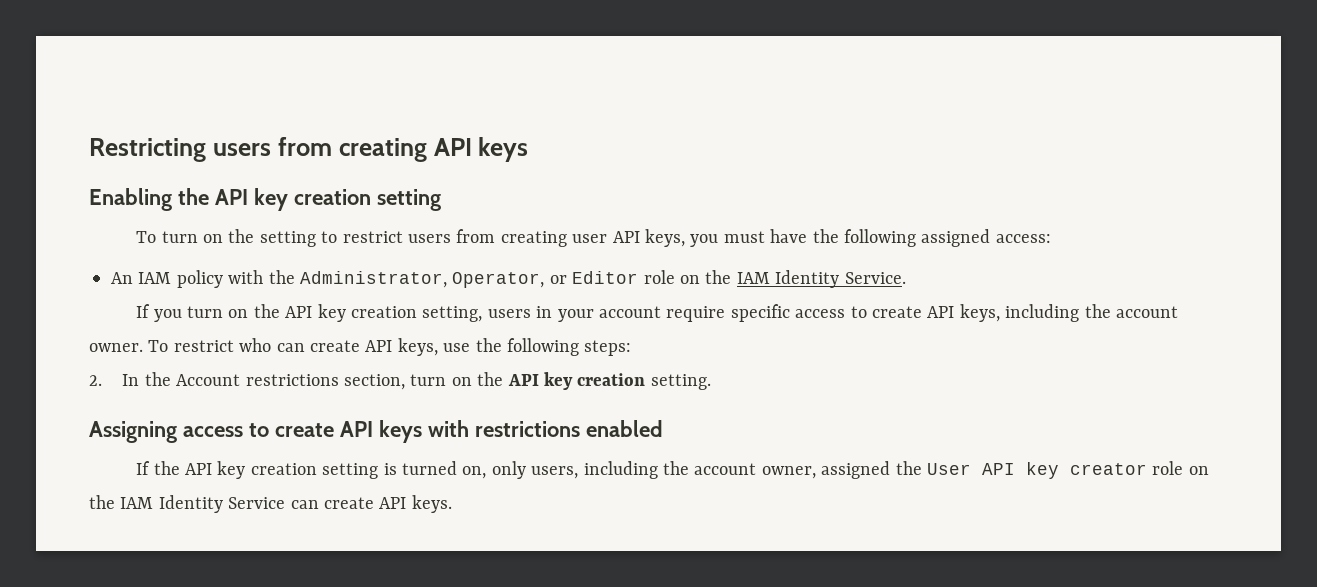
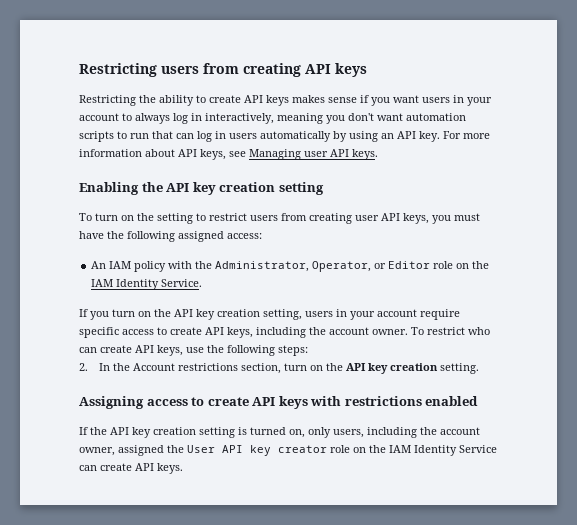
+ Restricting the ability to create API keys makes sense if you want users in your account to always log in interactively, meaning you don't want automation scripts to run that can log in users automatically by using an API key. For more information about API keys, see Managing user API keys.

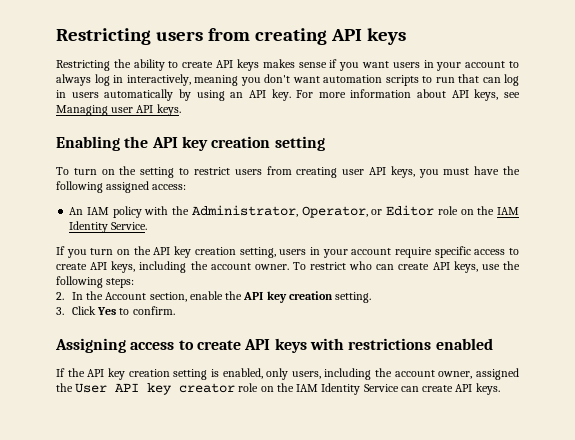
- 2. In the Account restrictions section, turn on the API key creation setting.
+ 2. In the Account section, enable the API key creation setting.
+ 3. Click Yes to confirm.
- If the API key creation setting is turned on, only users, including the account owner, assigned the User API key creator role on the IAM Identity Service can create API keys.
+ If the API key creation setting is enabled, only users, including the account owner, assigned the User API key creator role on the IAM Identity Service can create API keys.

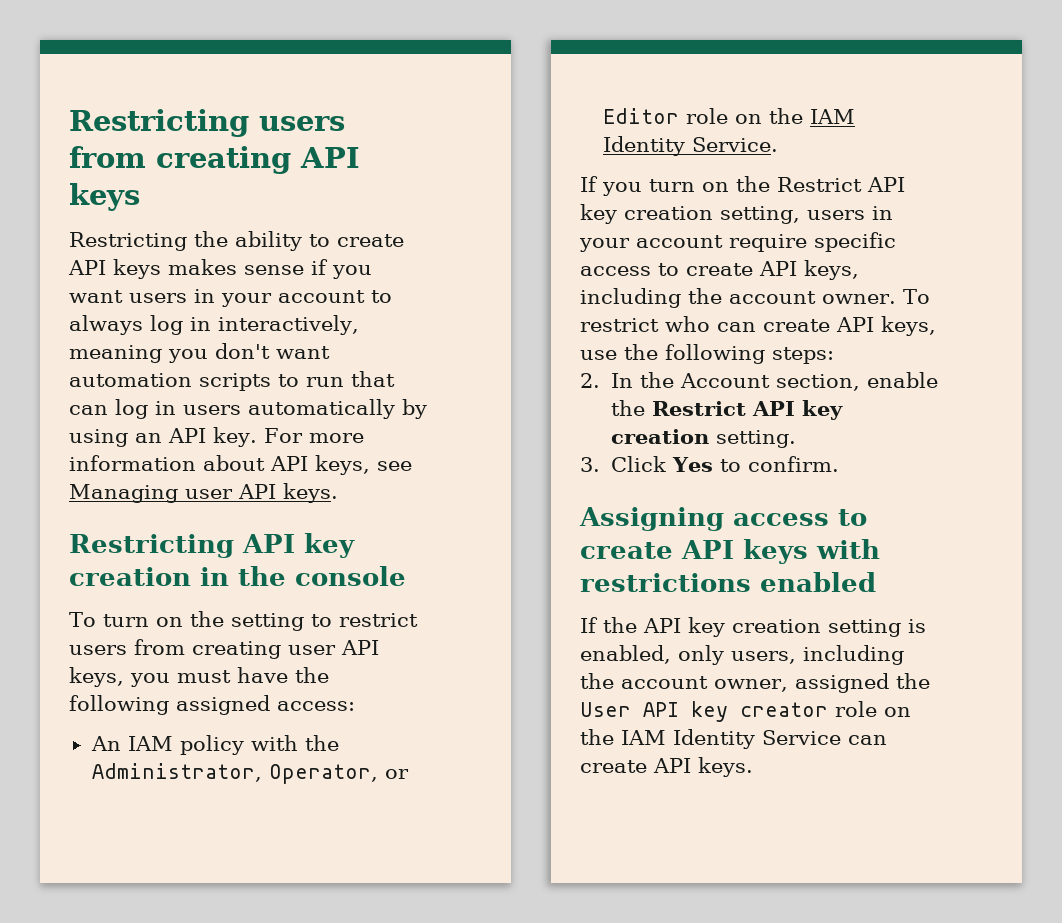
- Enabling the API key creation setting
+ Restricting API key creation in the console
- If you turn on the API key creation setting, users in your account require specific access to create API keys, including the account owner.
+ If you turn on the Restrict API key creation setting, users in your account require specific access to create API keys, including the account owner.
- 2. In the Account section, enable the API key creation setting.
+ 2. In the Account section, enable the Restrict API key creation setting.

